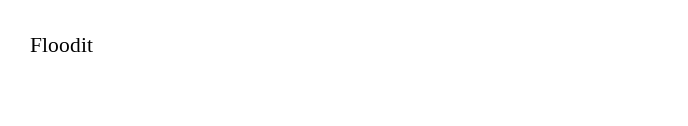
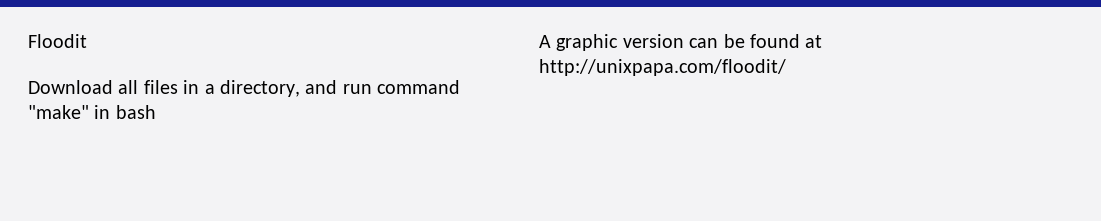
+ Download all files in a directory, and run command "make" in bash
+ A graphic version can be found at http://unixpapa.com/floodit/

